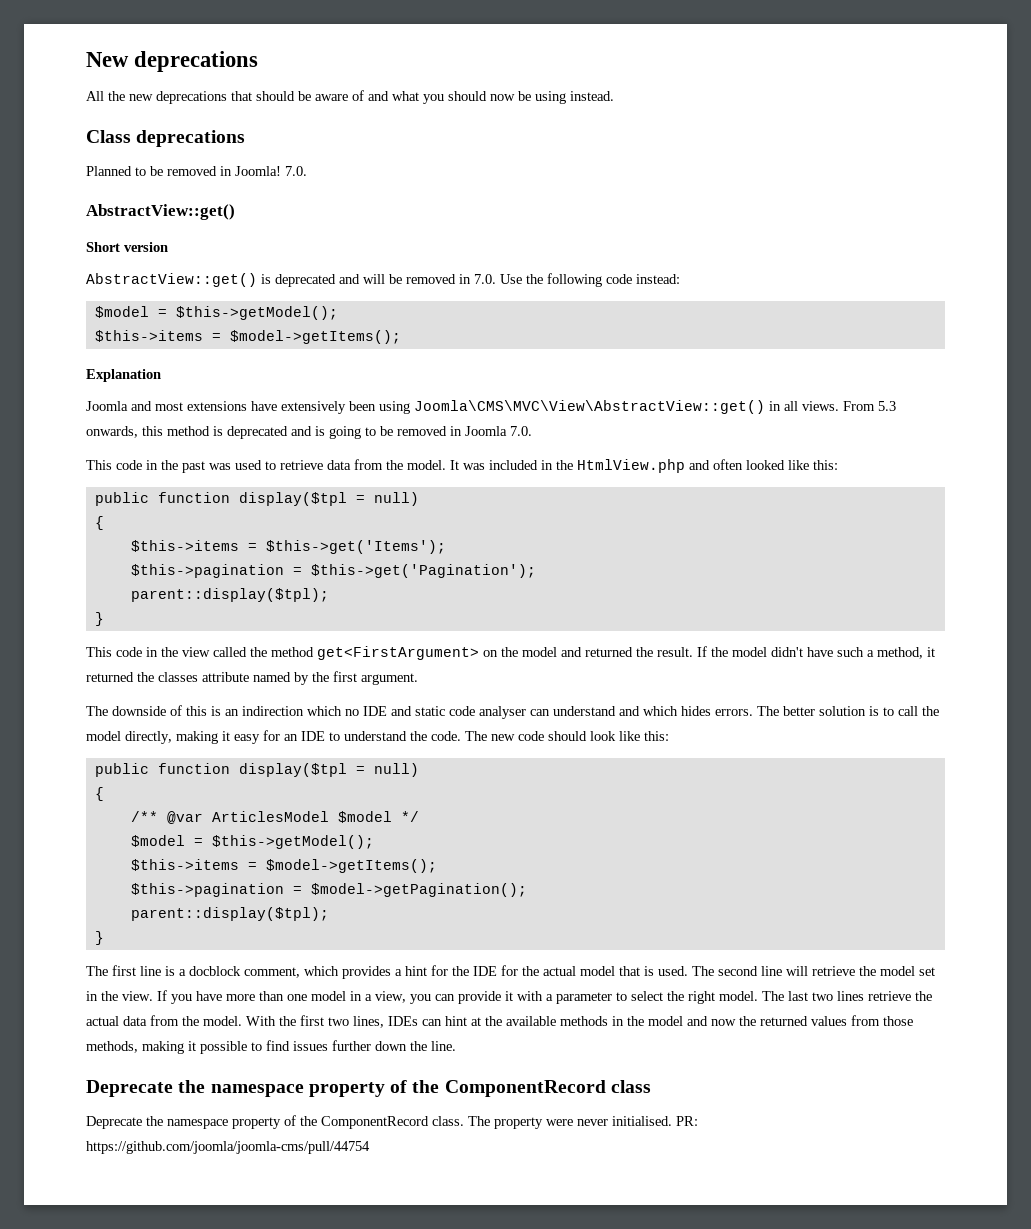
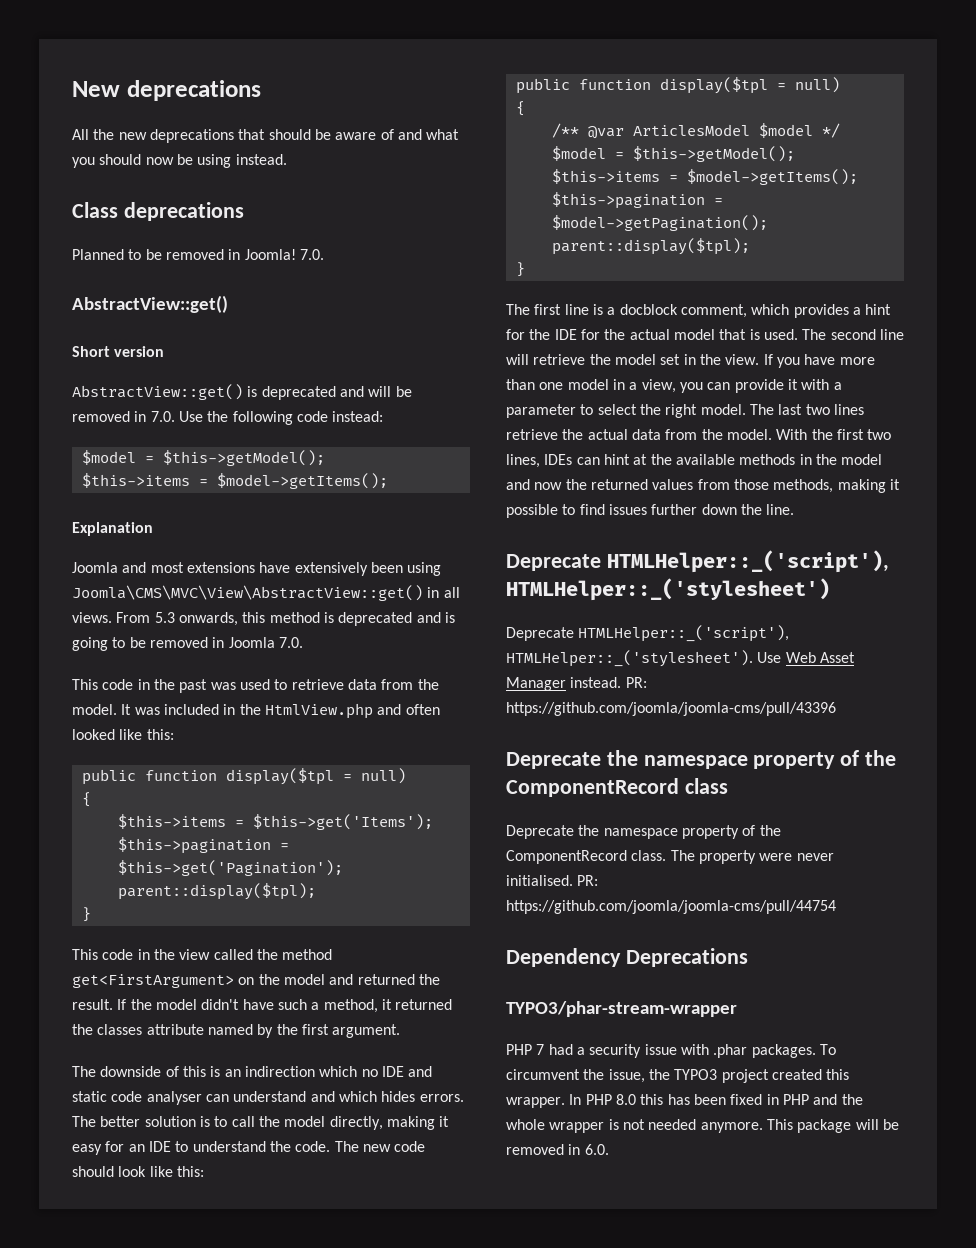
+ Deprecate HTMLHelper::_('script'), HTMLHelper::_('stylesheet')
+ Deprecate HTMLHelper::_('script'), HTMLHelper::_('stylesheet'). Use Web Asset Manager instead. PR: https://github.com/joomla/joomla-cms/pull/43396
+ Dependency Deprecations
+ TYPO3/phar-stream-wrapper
+ PHP 7 had a security issue with .phar packages. To circumvent the issue, the TYPO3 project created this wrapper. In PHP 8.0 this has been fixed in PHP and the whole wrapper is not needed anymore. This package will be removed in 6.0.

